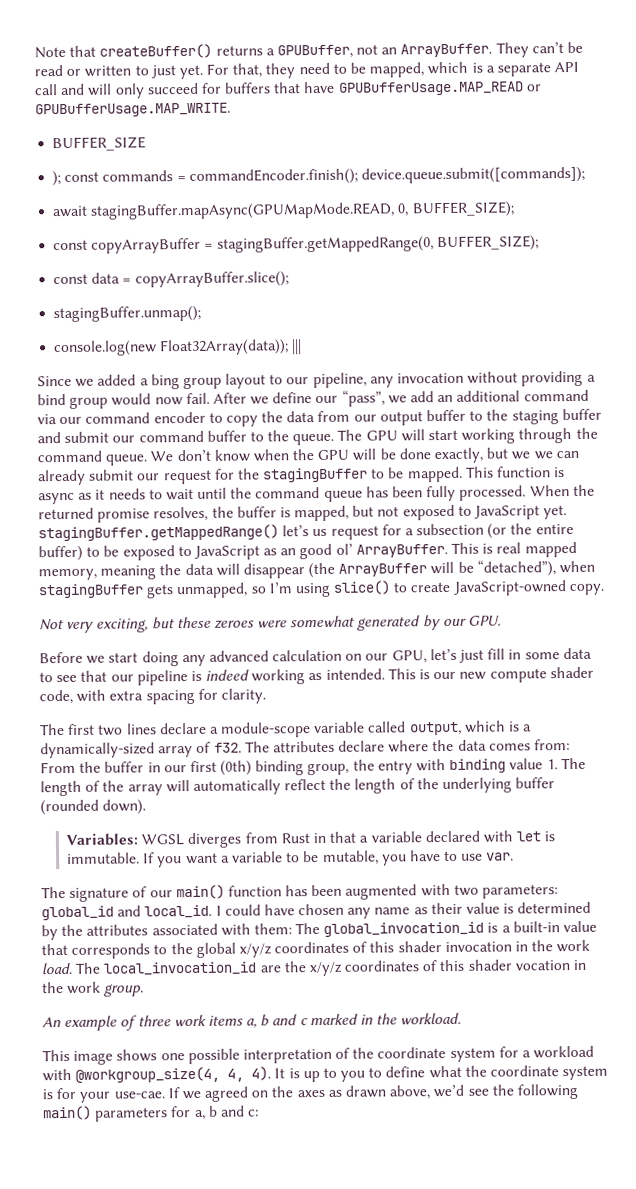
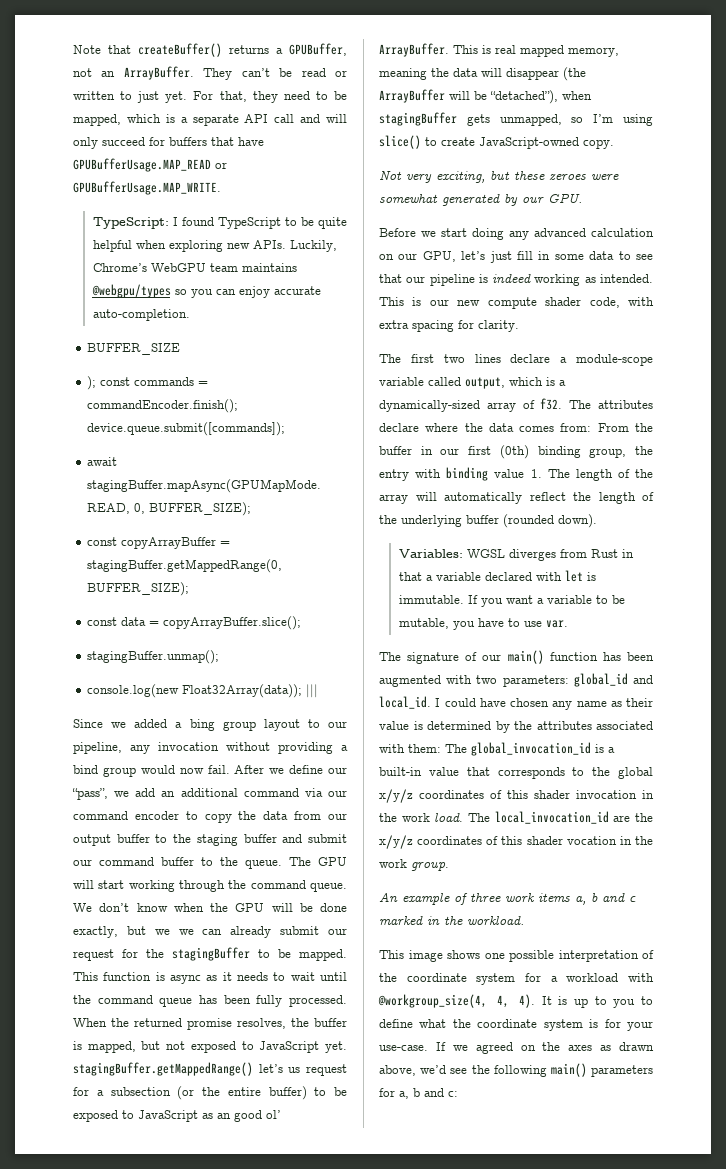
+ TypeScript: I found TypeScript to be quite helpful when exploring new APIs. Luckily, Chrome’s WebGPU team maintains @webgpu/types so you can enjoy accurate auto-completion.
- It is up to you to define what the coordinate system is for your use-cae.
+ It is up to you to define what the coordinate system is for your use-case.

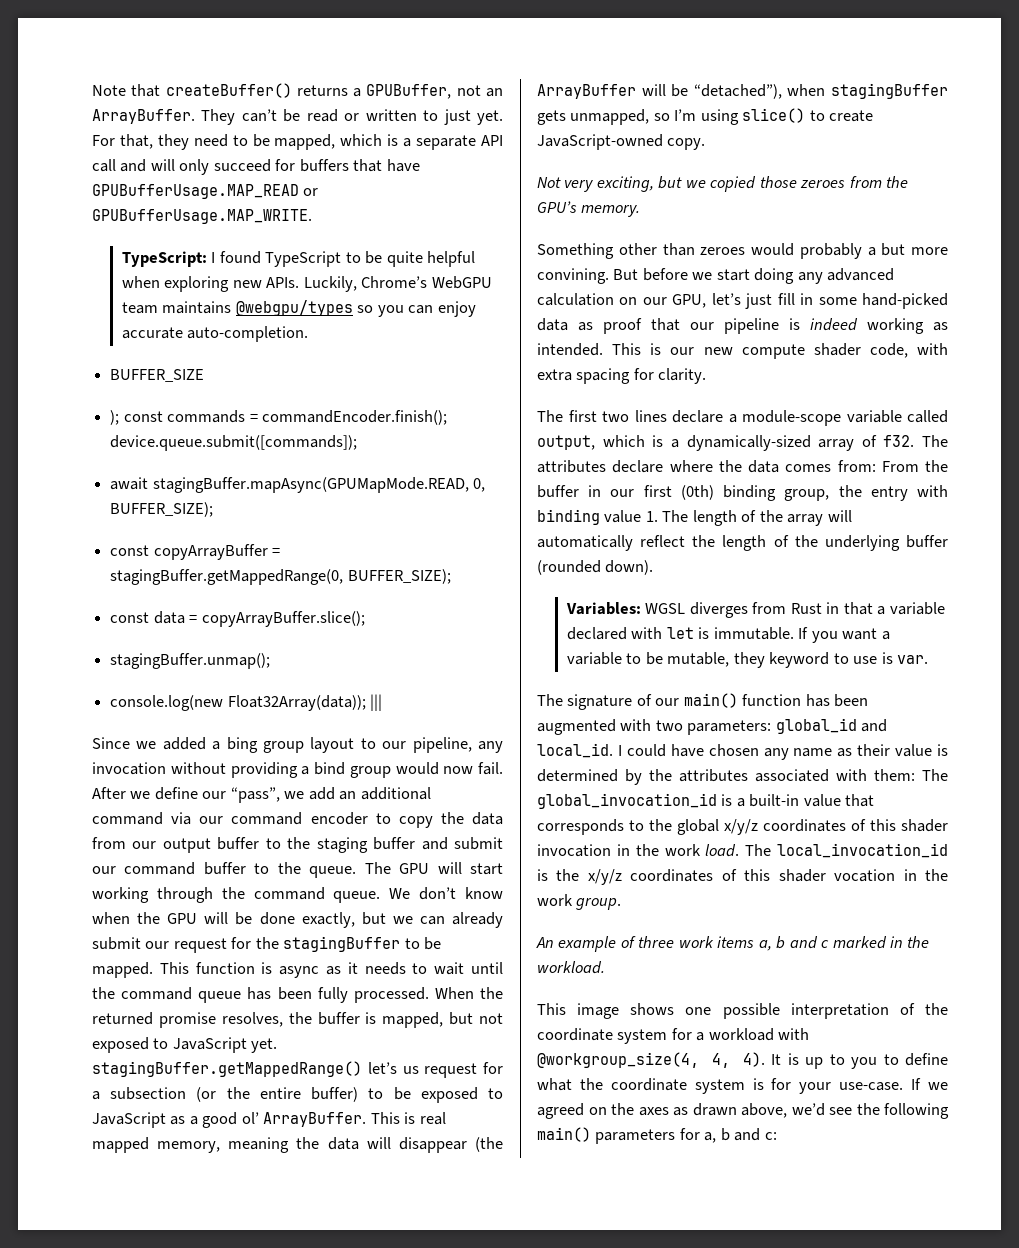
- We don’t know when the GPU will be done exactly, but we we can already submit our request for the stagingBuffer to be mapped.
+ We don’t know when the GPU will be done exactly, but we can already submit our request for the stagingBuffer to be mapped.
- When the returned promise resolves, the buffer is mapped, but not exposed to JavaScript yet. stagingBuffer.getMappedRange() let’s us request for a subsection (or the entire buffer) to be exposed to JavaScript as an good ol’ ArrayBuffer.
+ When the returned promise resolves, the buffer is mapped, but not exposed to JavaScript yet. stagingBuffer.getMappedRange() let’s us request for a subsection (or the entire buffer) to be exposed to JavaScript as a good ol’ ArrayBuffer.
- Not very exciting, but these zeroes were somewhat generated by our GPU.
- Before we start doing any advanced calculation on our GPU, let’s just fill in some data to see that our pipeline is indeed working as intended.
+ Not very exciting, but we copied those zeroes from the GPU’s memory.
+ Something other than zeroes would probably a but more convining. But before we start doing any advanced calculation on our GPU, let’s just fill in some hand-picked data as proof that our pipeline is indeed working as intended.
- If you want a variable to be mutable, you have to use var.
+ If you want a variable to be mutable, they keyword to use is var.
- The local_invocation_id are the x/y/z coordinates of this shader vocation in the work group.
+ The local_invocation_id is the x/y/z coordinates of this shader vocation in the work group.

